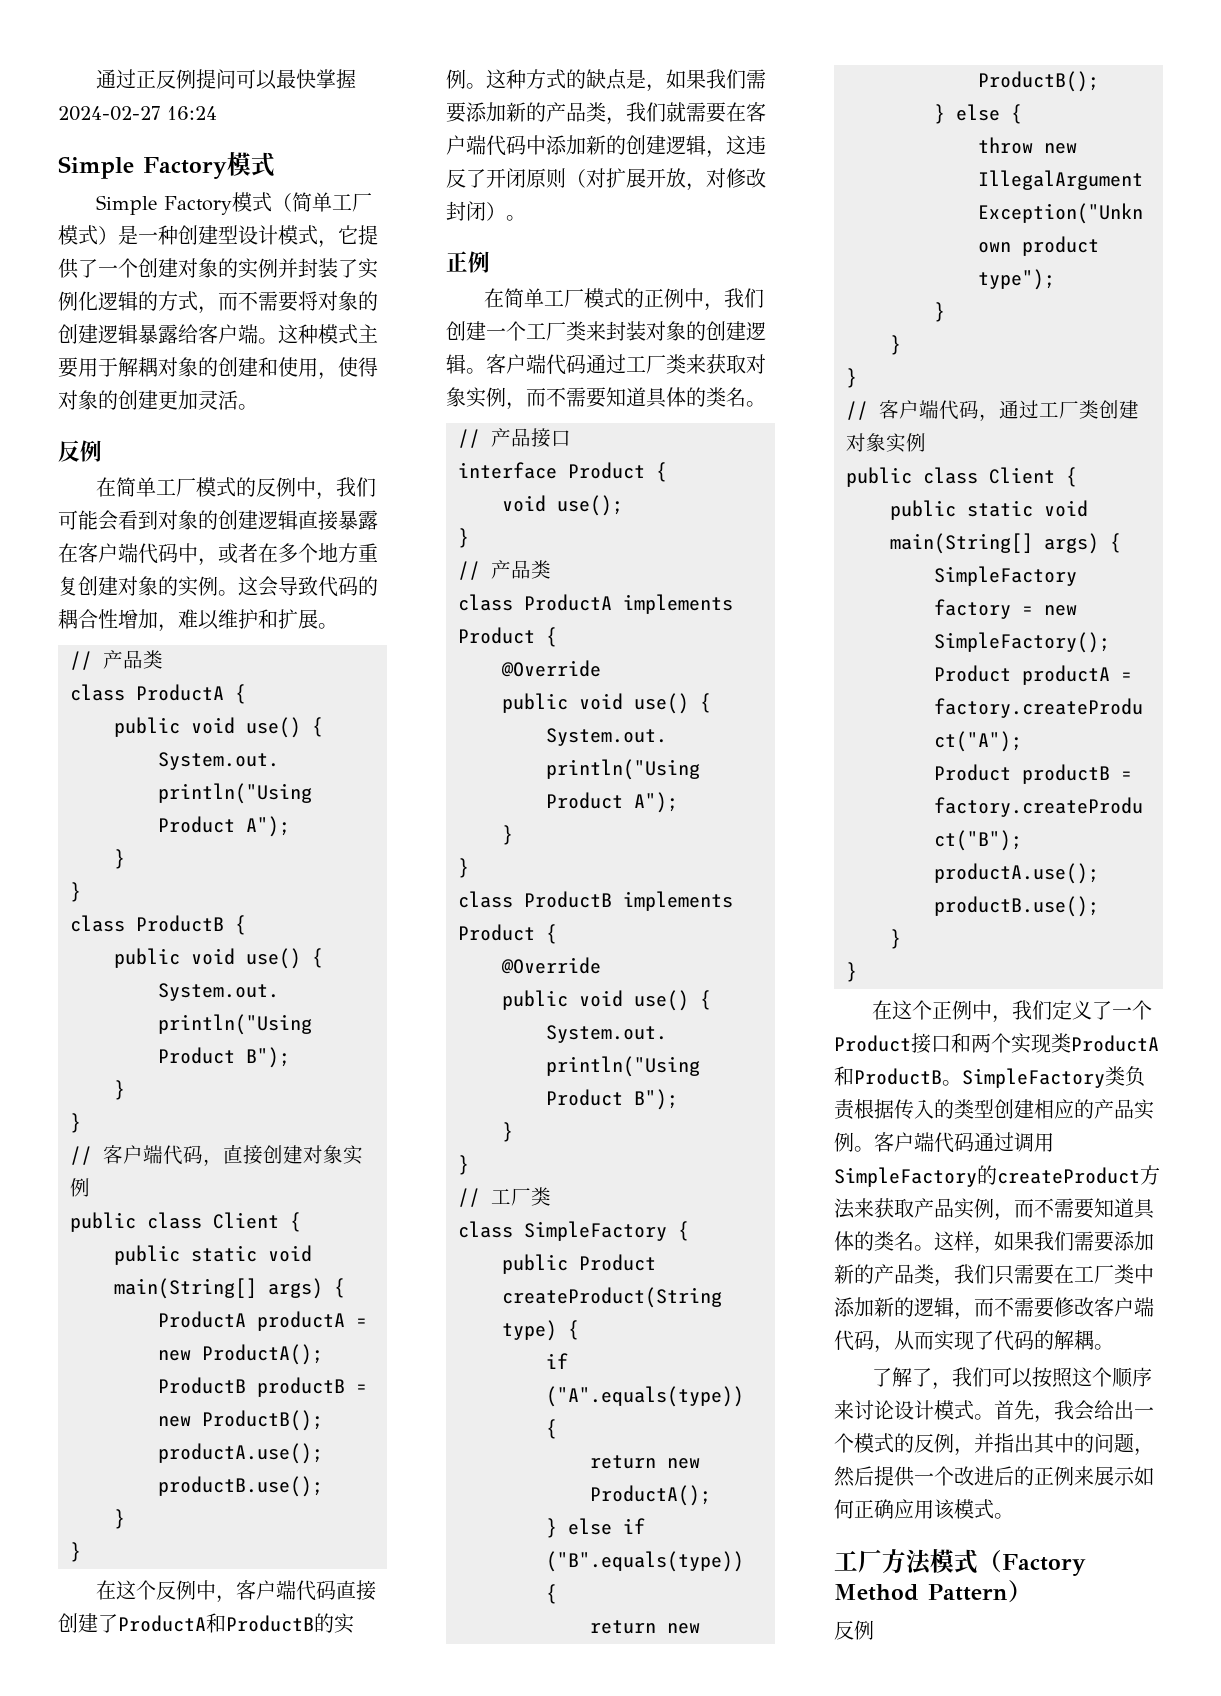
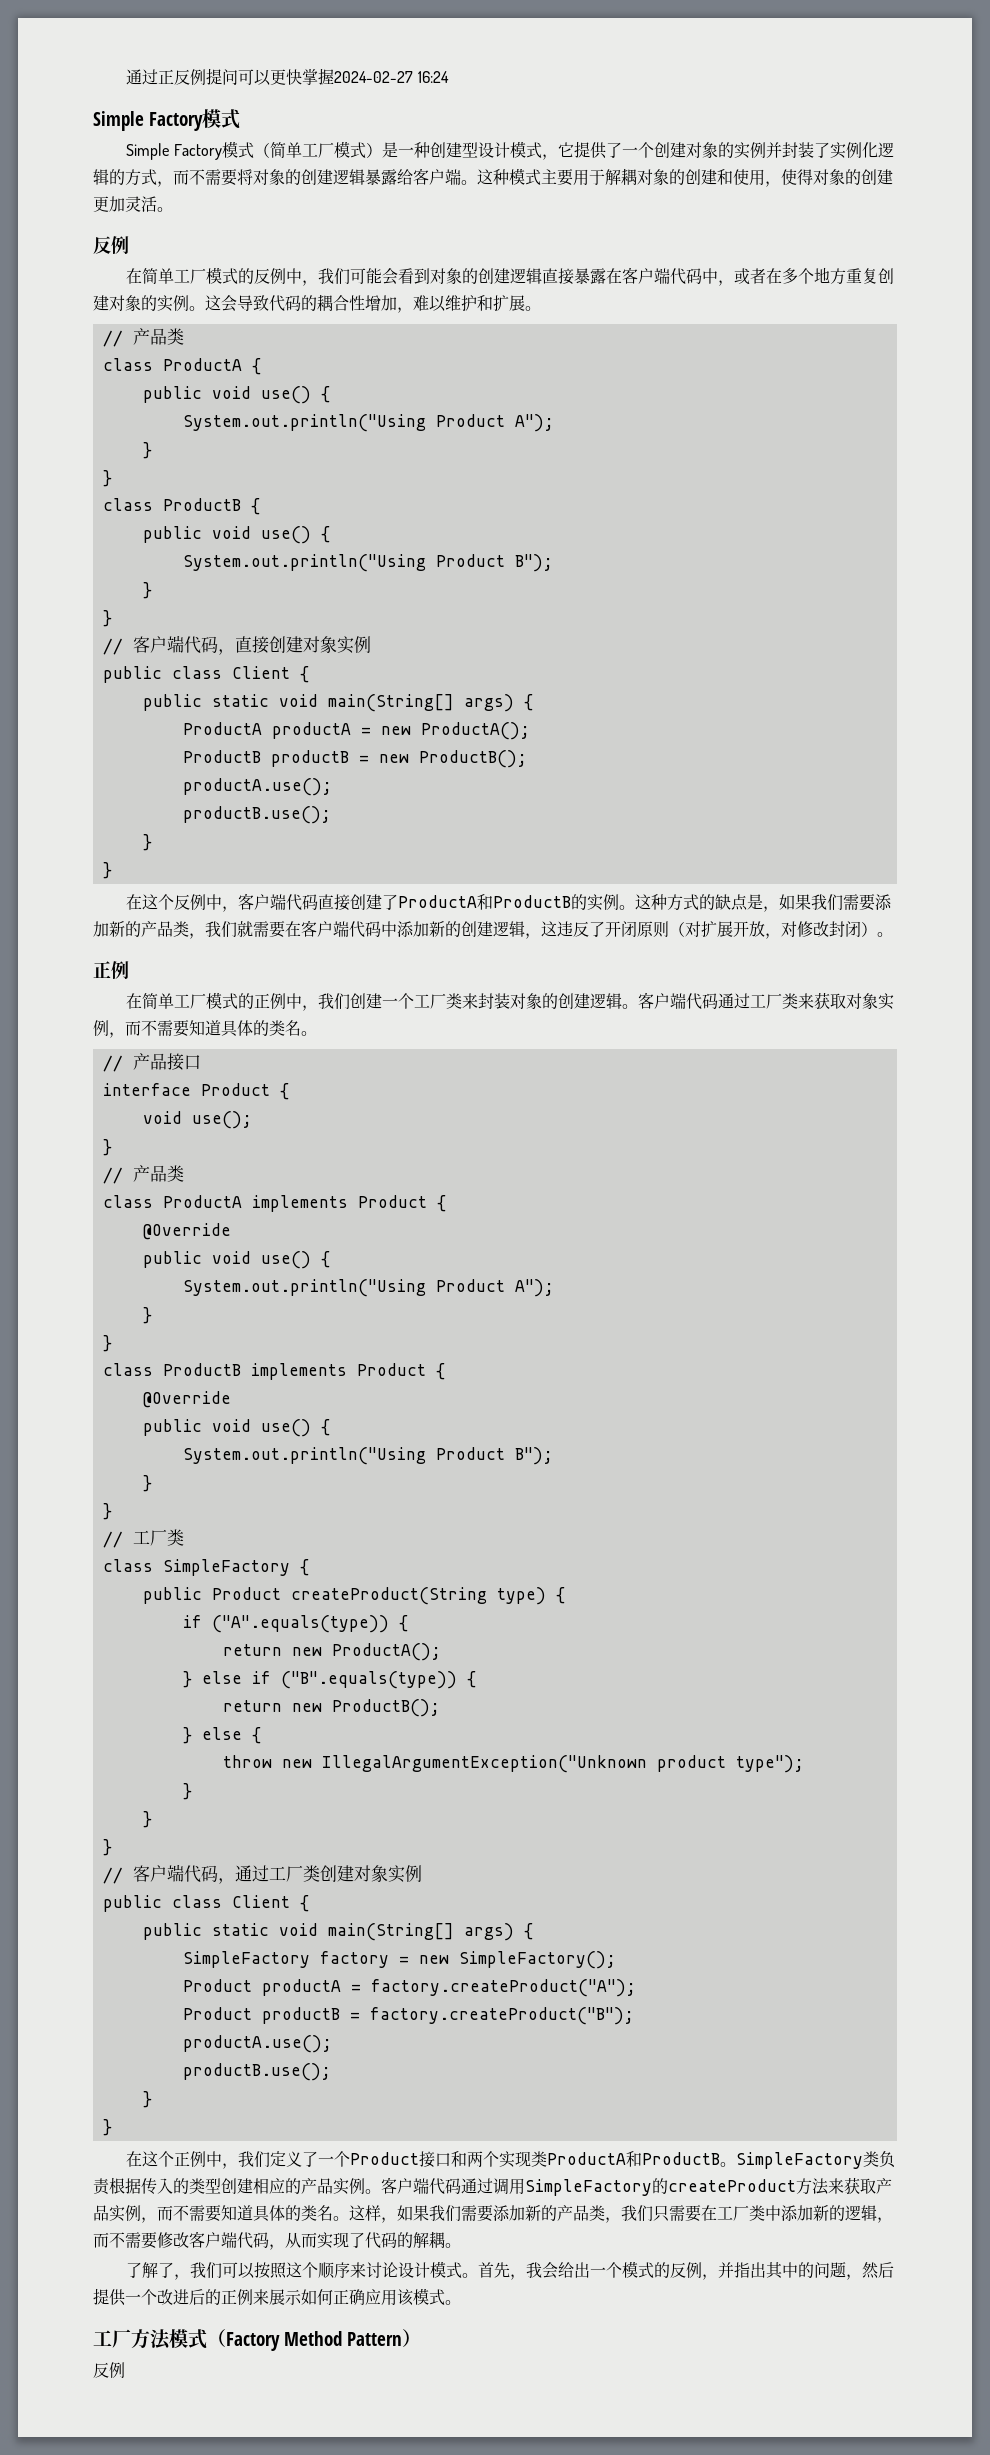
- 通过正反例提问可以最快掌握2024-02-27 16:24
+ 通过正反例提问可以更快掌握2024-02-27 16:24

